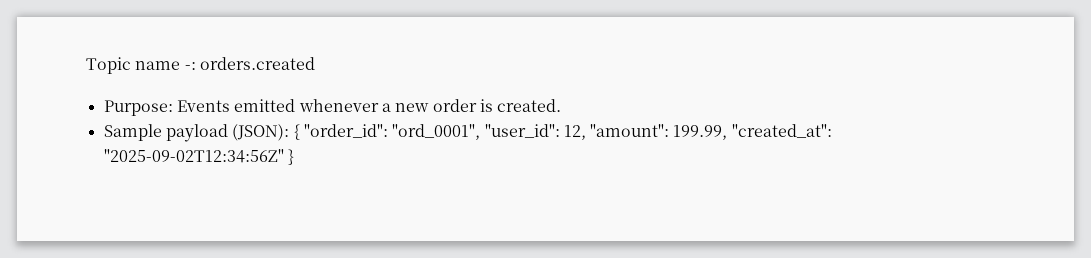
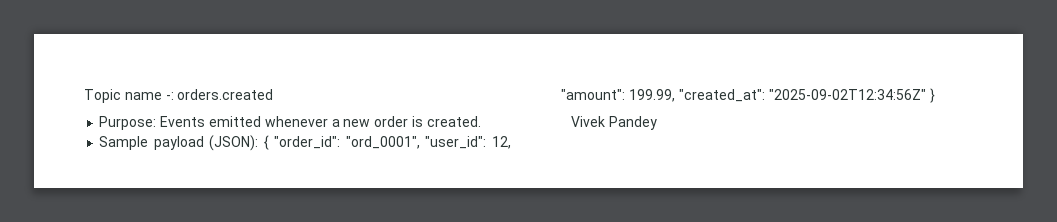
+ Vivek Pandey

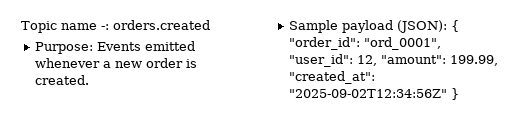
- Vivek Pandey

